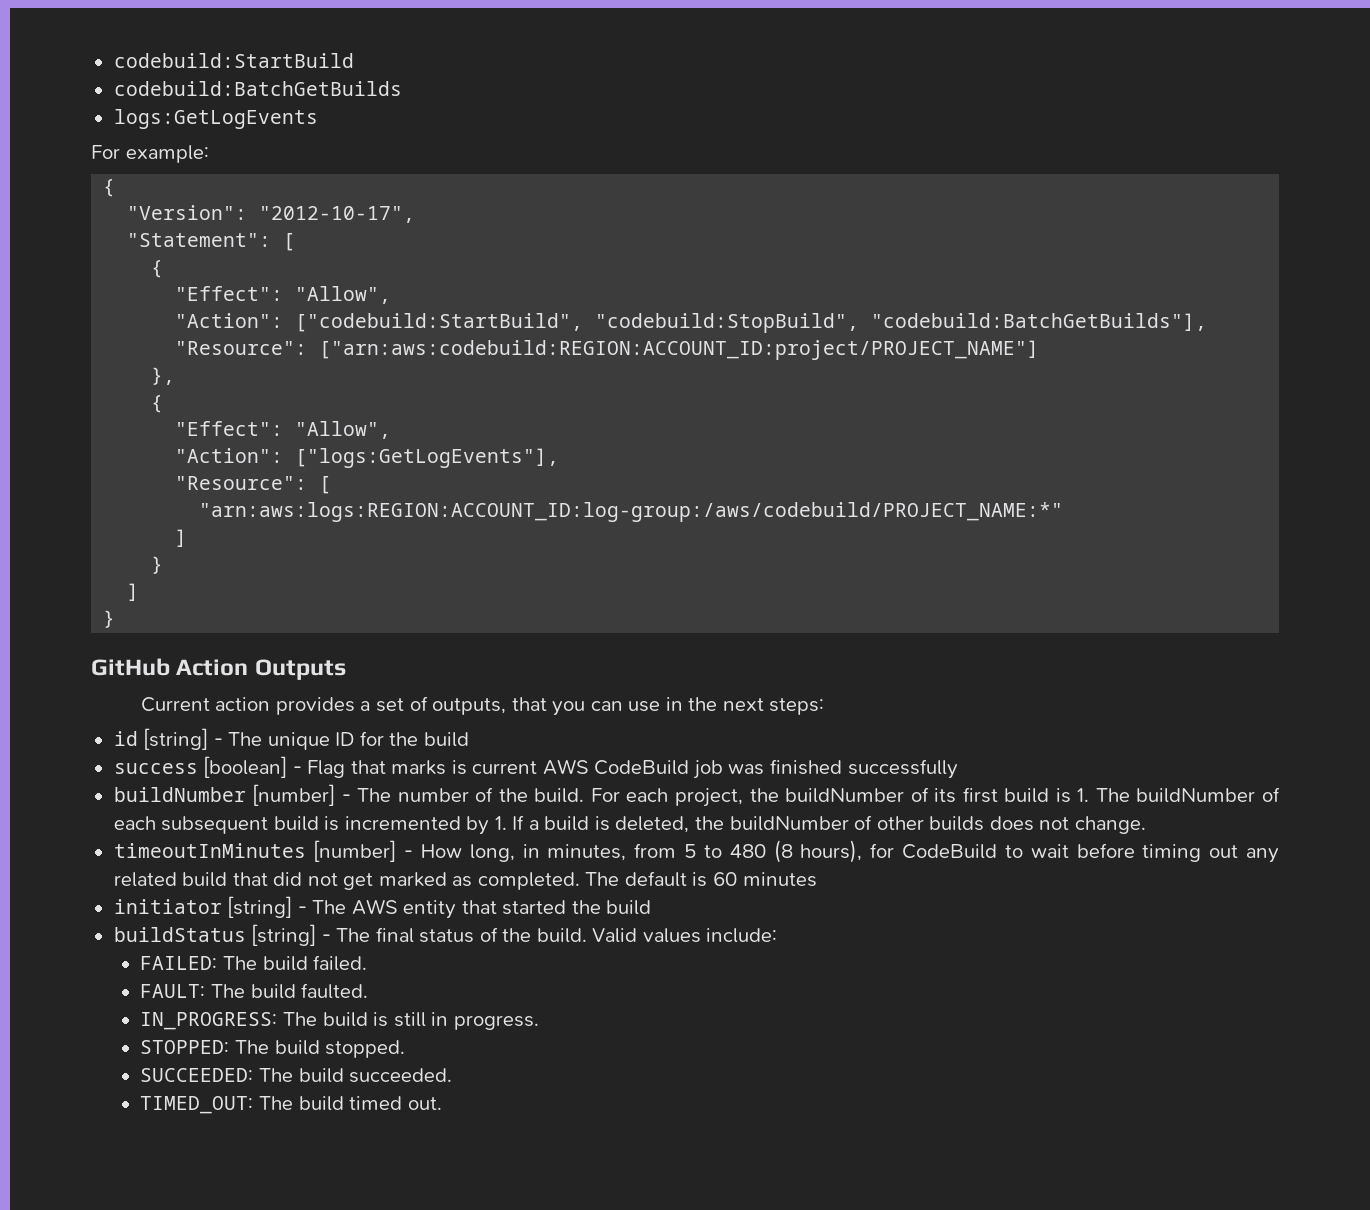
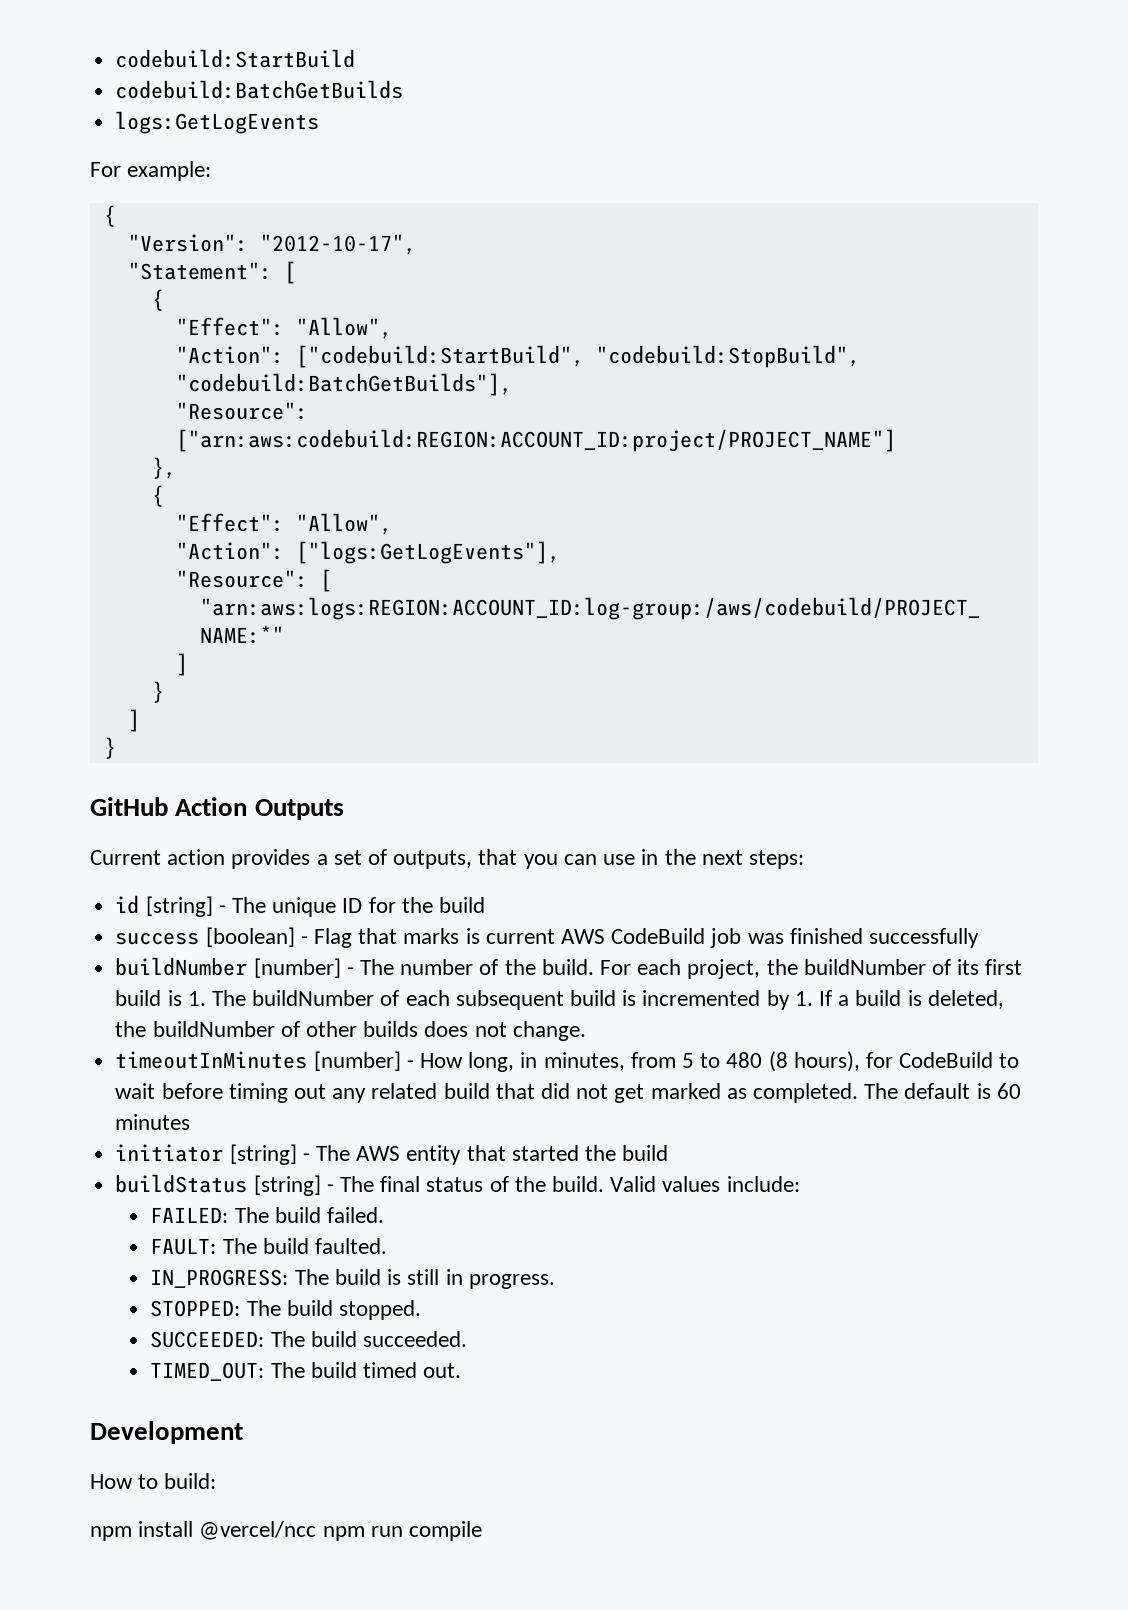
+ Development
+ How to build:
+ npm install @vercel/ncc npm run compile

